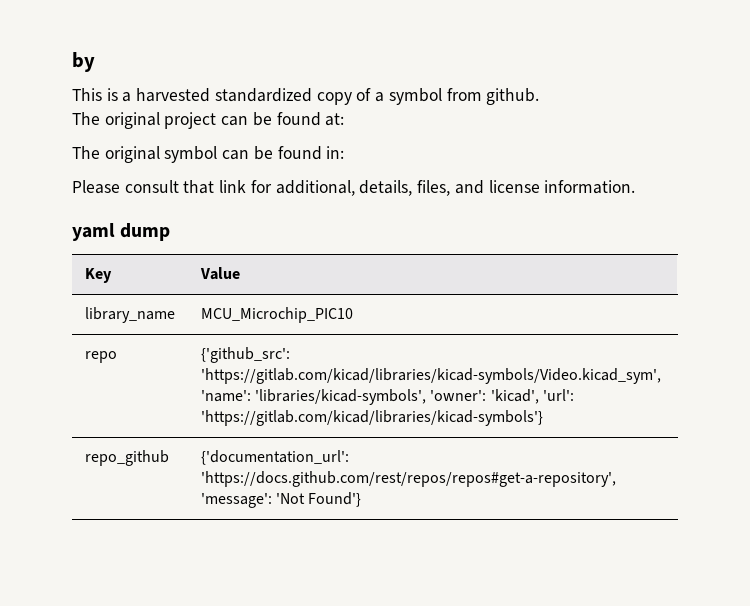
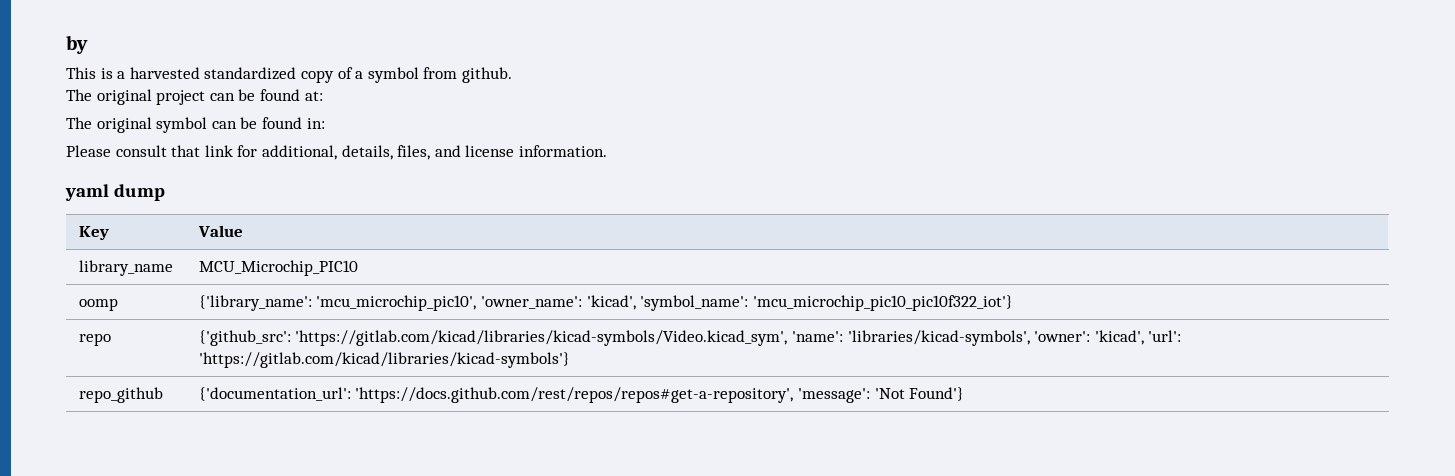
+ oomp | {'library_name': 'mcu_microchip_pic10', 'owner_name': 'kicad', 'symbol_name': 'mcu_microchip_pic10_pic10f322_iot'}

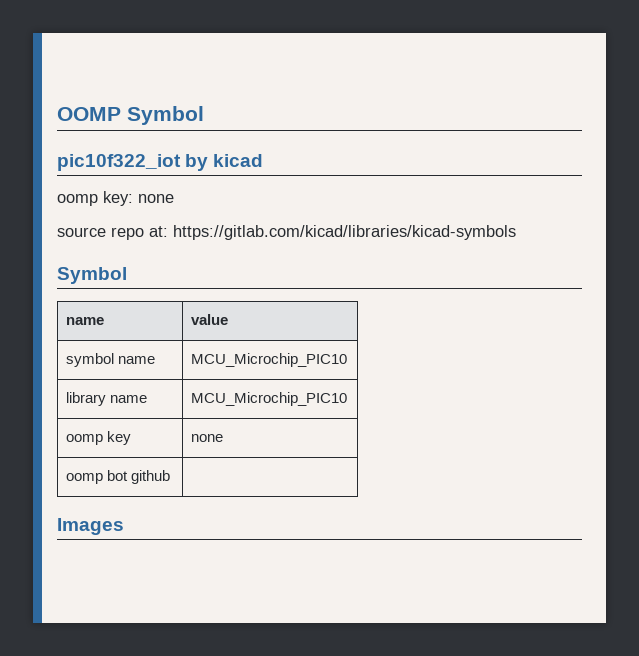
- by
- This is a harvested standardized copy of a symbol from github.
- The original project can be found at:
- The original symbol can be found in:
- Please consult that link for additional, details, files, and license information.
- yaml dump
- Key | Value
- library_name | MCU_Microchip_PIC10
- oomp | {'library_name': 'mcu_microchip_pic10', 'owner_name': 'kicad', 'symbol_name': 'mcu_microchip_pic10_pic10f322_iot'}
- repo | {'github_src': 'https://gitlab.com/kicad/libraries/kicad-symbols/Video.kicad_sym', 'name': 'libraries/kicad-symbols', 'owner': 'kicad', 'url': 'https://gitlab.com/kicad/libraries/kicad-symbols'}
- repo_github | {'documentation_url': 'https://docs.github.com/rest/repos/repos#get-a-repository', 'message': 'Not Found'}
+ OOMP Symbol
+ pic10f322_iot by kicad
+ oomp key: none
+ source repo at: https://gitlab.com/kicad/libraries/kicad-symbols
+ Symbol
+ name | value
+ symbol name | MCU_Microchip_PIC10
+ library name | MCU_Microchip_PIC10
+ oomp key | none
+ oomp bot github |
+ Images

